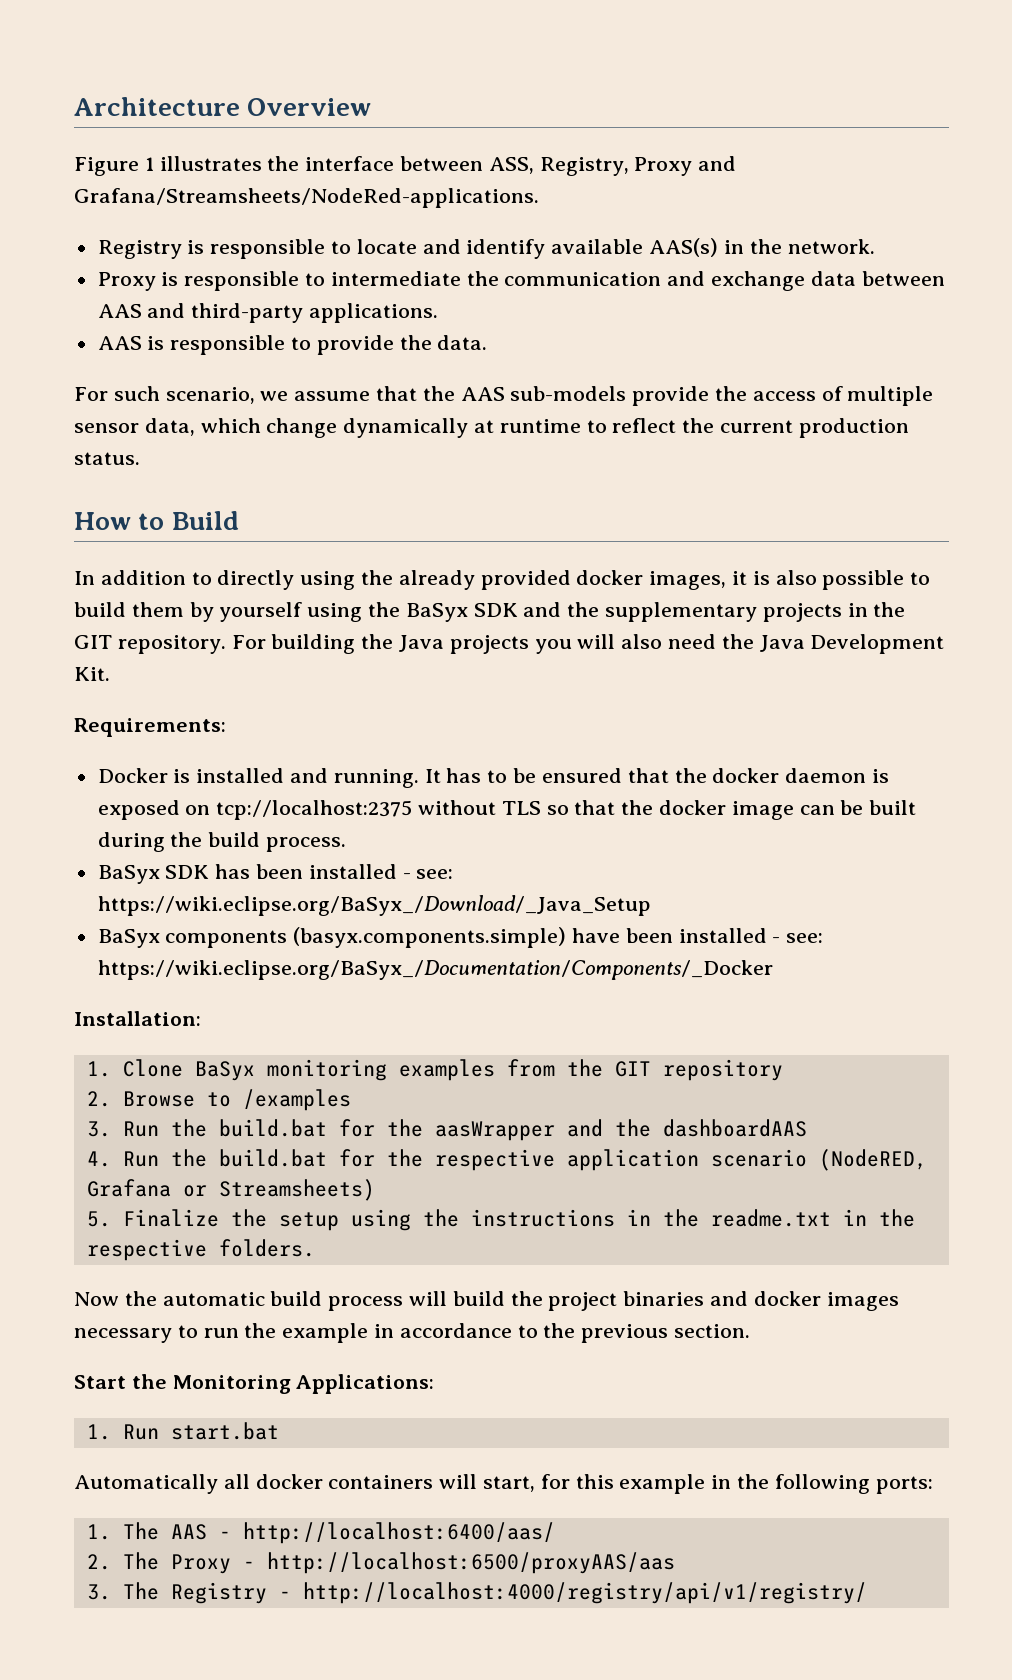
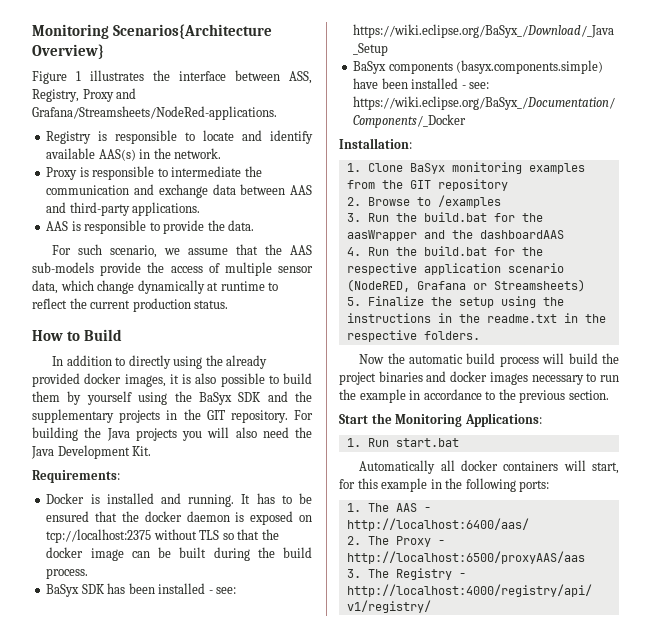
- Architecture Overview
+ Monitoring Scenarios{Architecture Overview}

